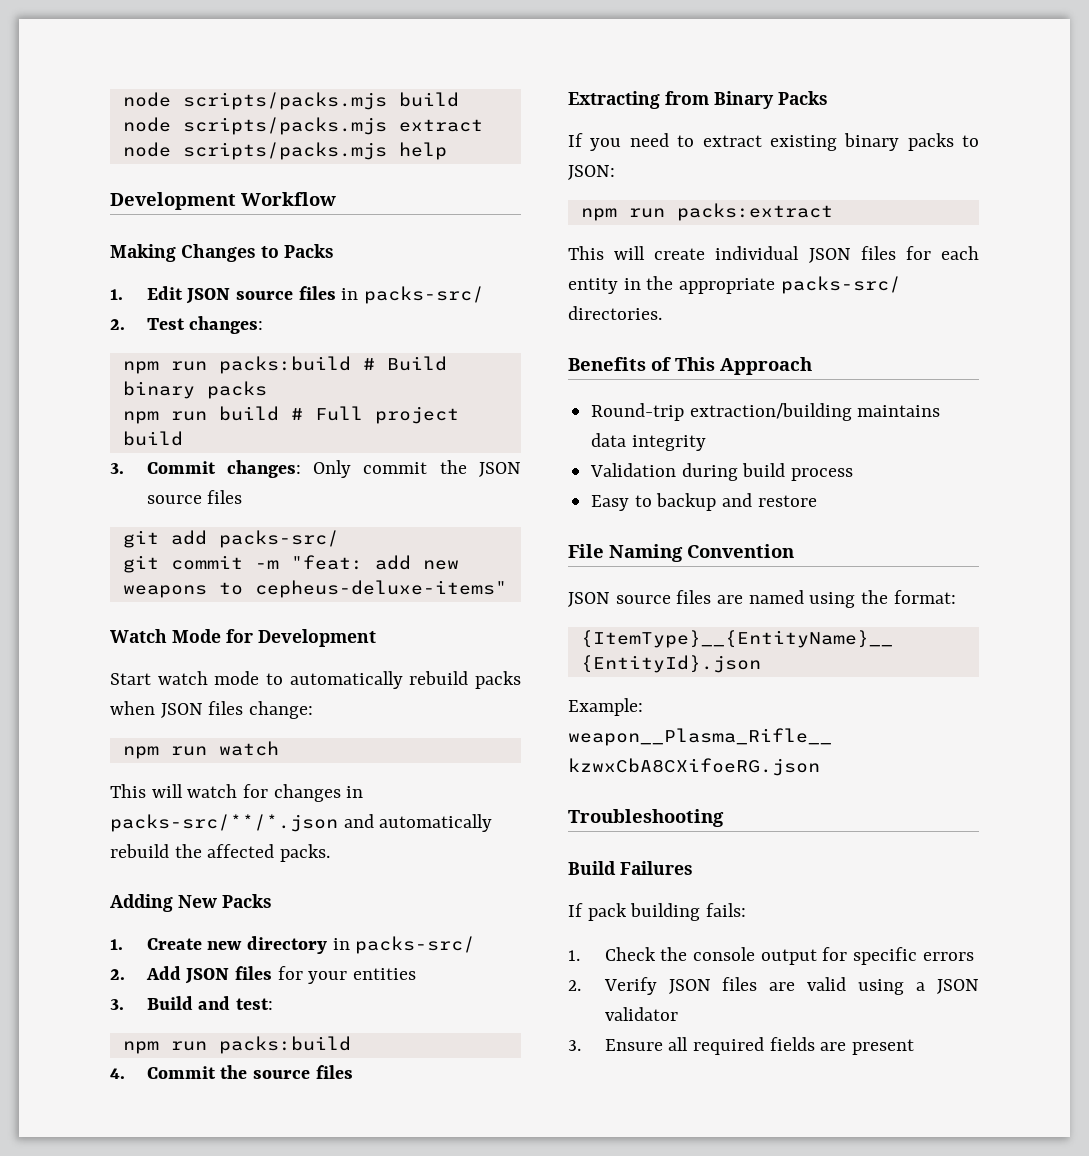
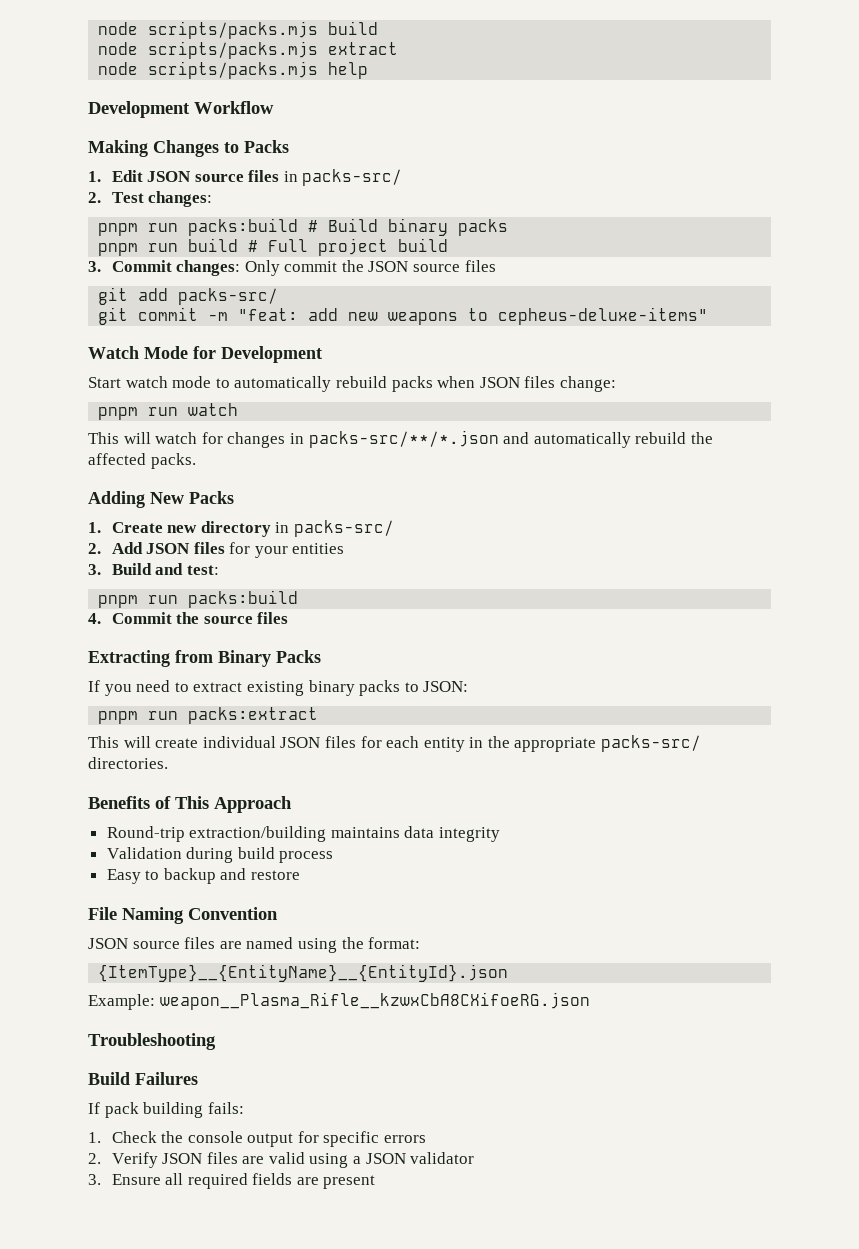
- npm run packs:build # Build binary packs
+ pnpm run packs:build # Build binary packs
- npm run build # Full project build
+ pnpm run build # Full project build
- npm run watch
+ pnpm run watch
  3. Build and test:
- npm run packs:build
+ pnpm run packs:build
- npm run packs:extract
+ pnpm run packs:extract

